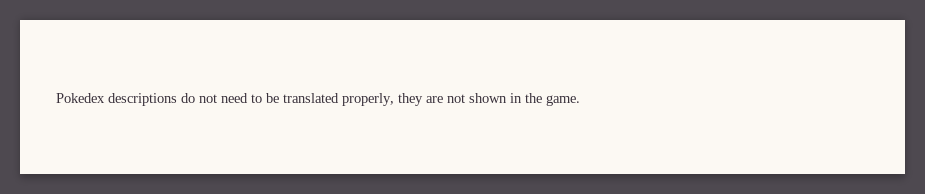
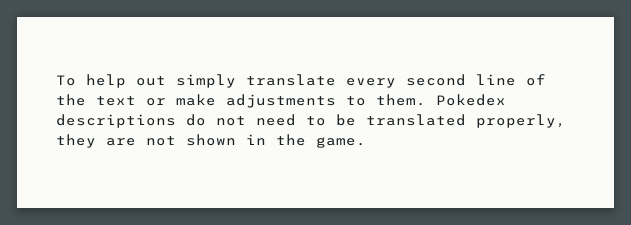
+ To help out simply translate every second line of the text or make adjustments to them.

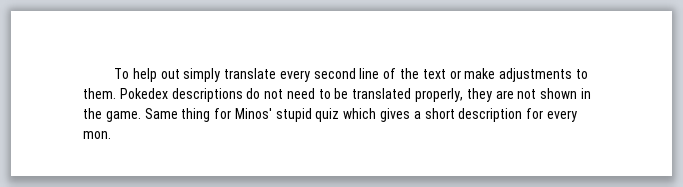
+ Same thing for Minos' stupid quiz which gives a short description for every mon.

